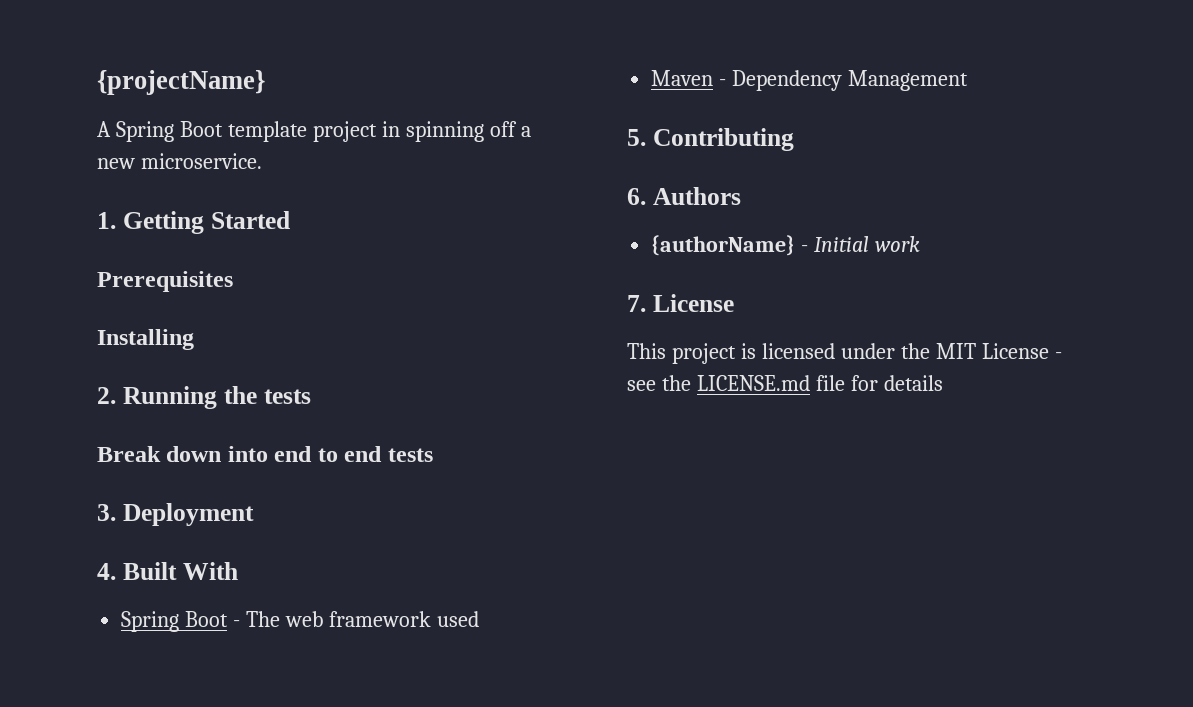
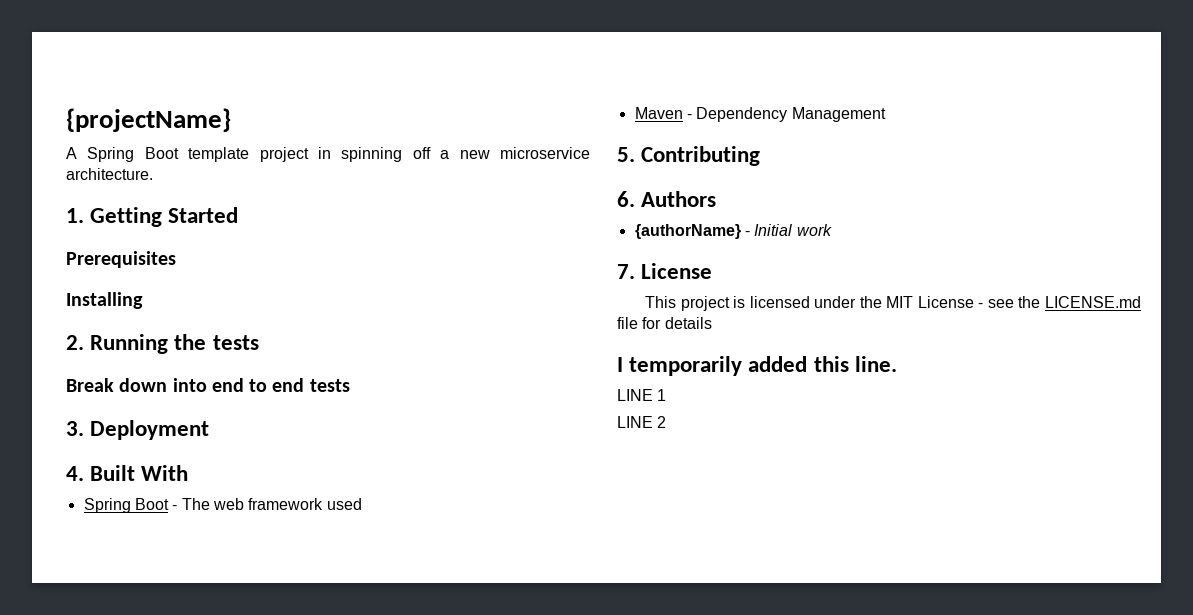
- A Spring Boot template project in spinning off a new microservice.
+ A Spring Boot template project in spinning off a new microservice architecture.
+ I temporarily added this line.
+ LINE 1
+ LINE 2

